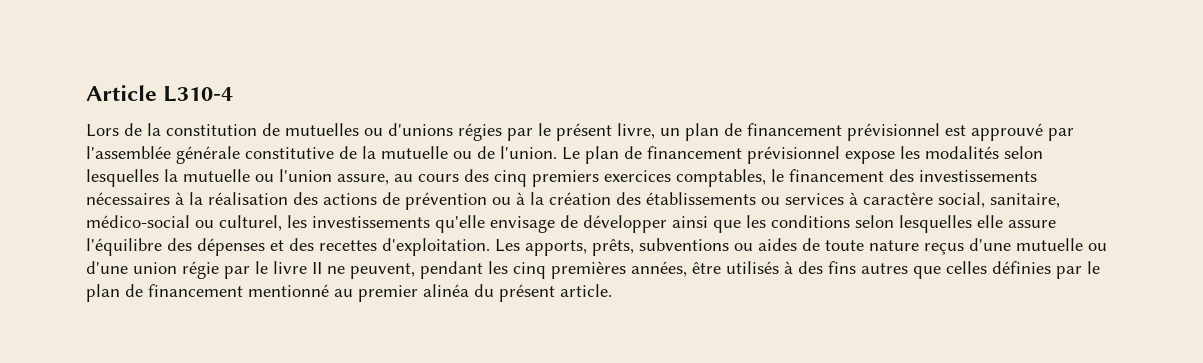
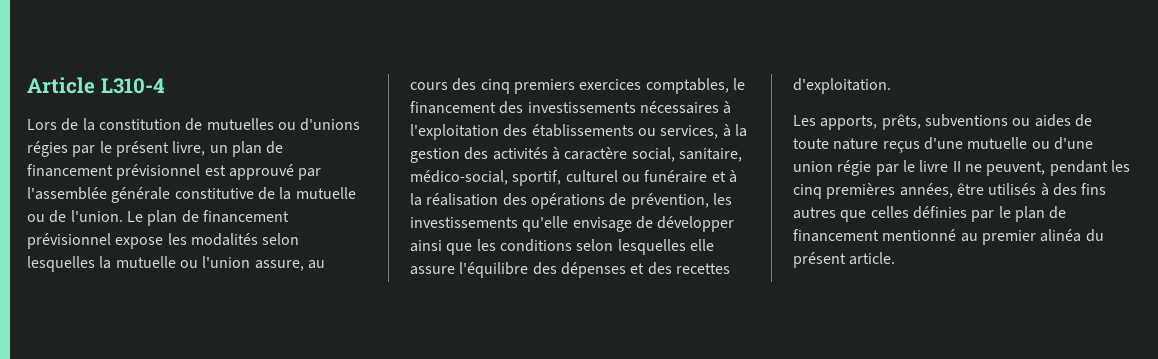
- Le plan de financement prévisionnel expose les modalités selon lesquelles la mutuelle ou l'union assure, au cours des cinq premiers exercices comptables, le financement des investissements nécessaires à la réalisation des actions de prévention ou à la création des établissements ou services à caractère social, sanitaire, médico-social ou culturel, les investissements qu'elle envisage de développer ainsi que les conditions selon lesquelles elle assure l'équilibre des dépenses et des recettes d'exploitation. Les apports, prêts, subventions ou aides de toute nature reçus d'une mutuelle ou d'une union régie par le livre II ne peuvent, pendant les cinq premières années, être utilisés à des fins autres que celles définies par le plan de financement mentionné au premier alinéa du présent article.
+ Le plan de financement prévisionnel expose les modalités selon lesquelles la mutuelle ou l'union assure, au cours des cinq premiers exercices comptables, le financement des investissements nécessaires à l'exploitation des établissements ou services, à la gestion des activités à caractère social, sanitaire, médico-social, sportif, culturel ou funéraire et à la réalisation des opérations de prévention, les investissements qu'elle envisage de développer ainsi que les conditions selon lesquelles elle assure l'équilibre des dépenses et des recettes d'exploitation.
+ Les apports, prêts, subventions ou aides de toute nature reçus d'une mutuelle ou d'une union régie par le livre II ne peuvent, pendant les cinq premières années, être utilisés à des fins autres que celles définies par le plan de financement mentionné au premier alinéa du présent article.

